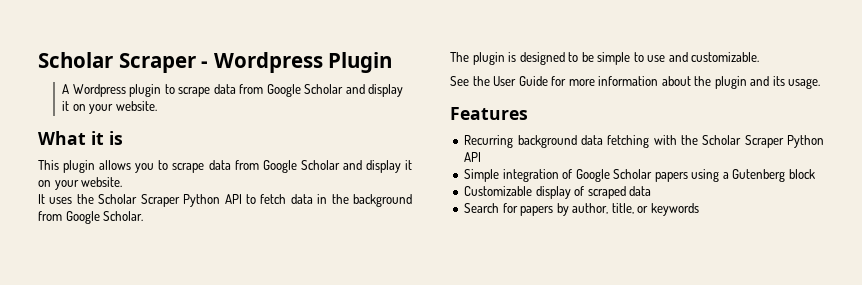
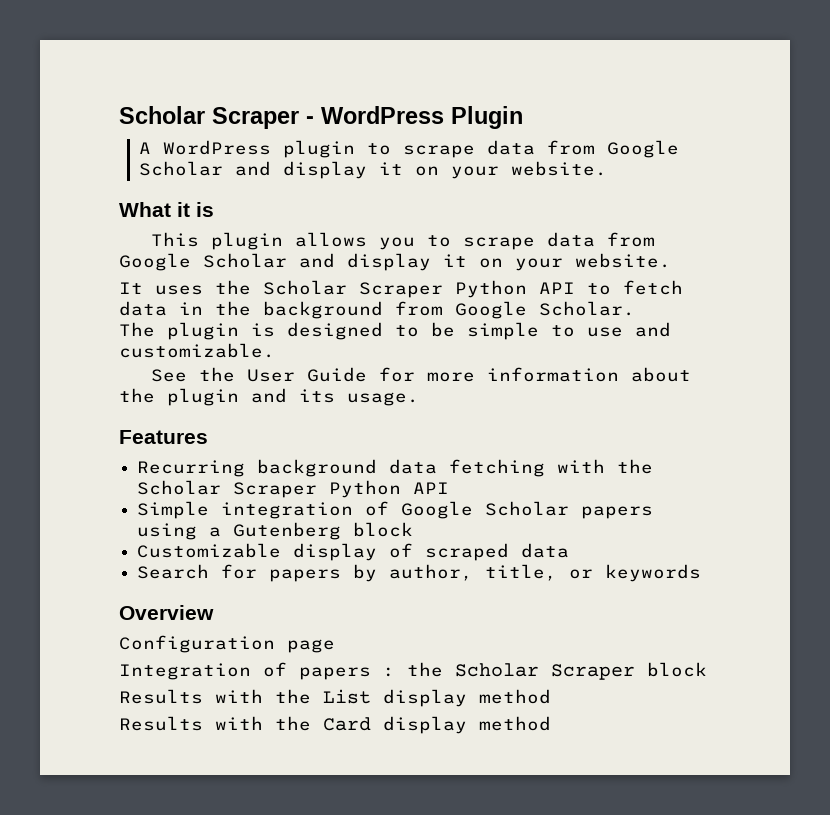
- Scholar Scraper - Wordpress Plugin
+ Scholar Scraper - WordPress Plugin
- A Wordpress plugin to scrape data from Google Scholar and display it on your website.
+ A WordPress plugin to scrape data from Google Scholar and display it on your website.
+ Overview
+ Configuration page
+ Integration of papers : the Scholar Scraper block
+ Results with the List display method
+ Results with the Card display method

